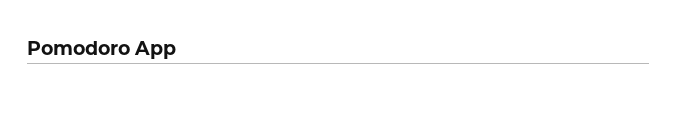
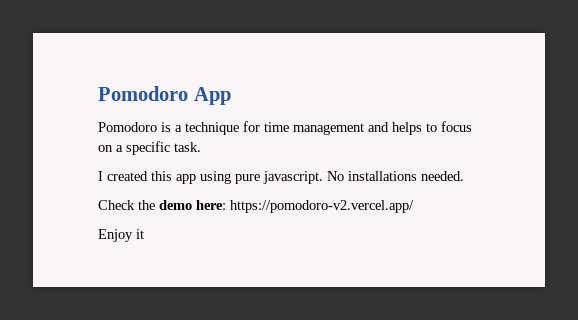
+ Pomodoro is a technique for time management and helps to focus on a specific task.
+ I created this app using pure javascript. No installations needed.
+ Check the demo here: https://pomodoro-v2.vercel.app/
+ Enjoy it

